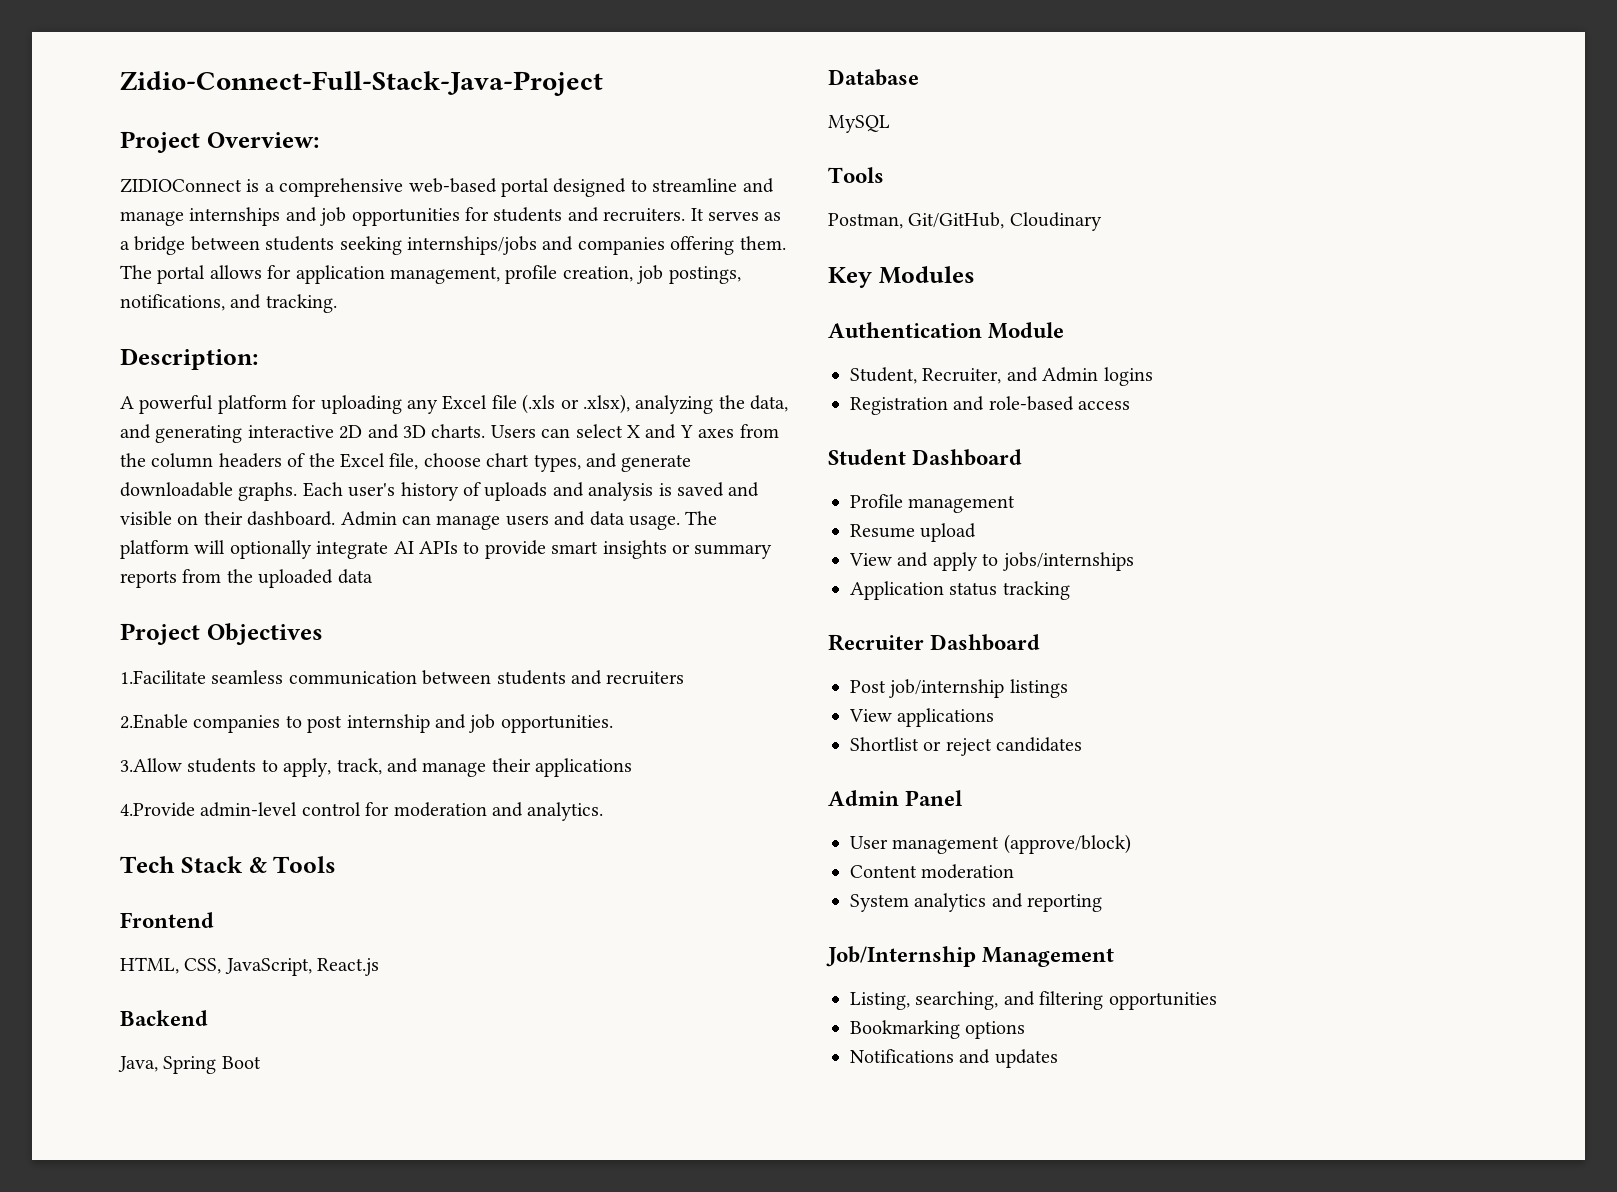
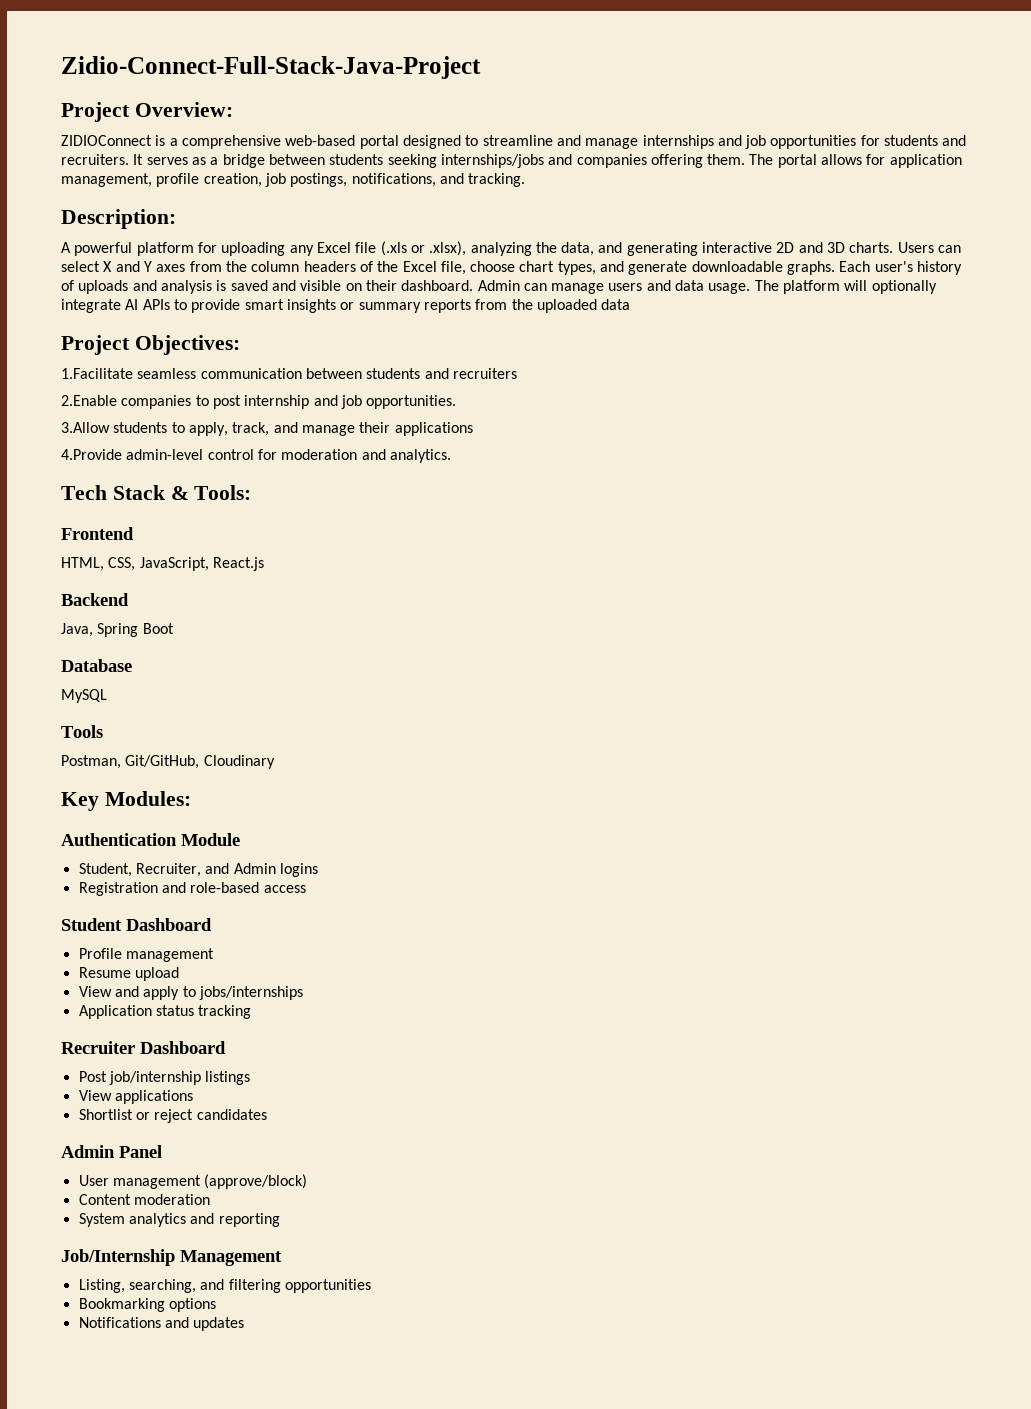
- Project Objectives
+ Project Objectives:
- Tech Stack & Tools
+ Tech Stack & Tools:
- Key Modules
+ Key Modules:

